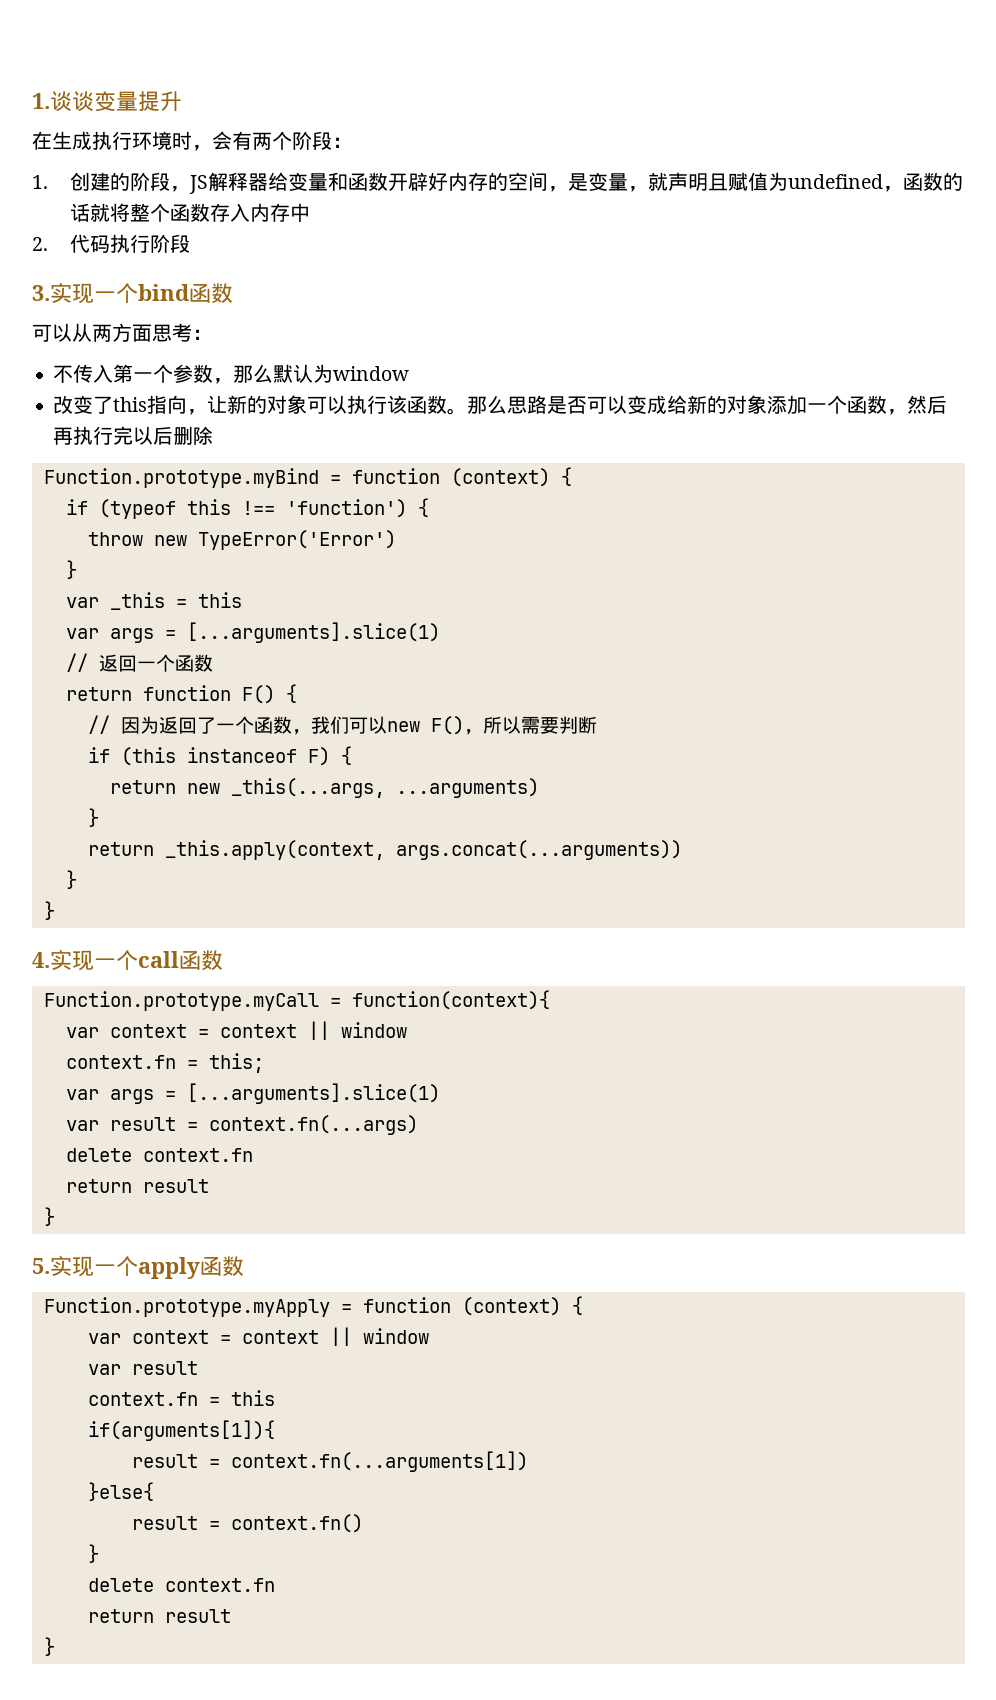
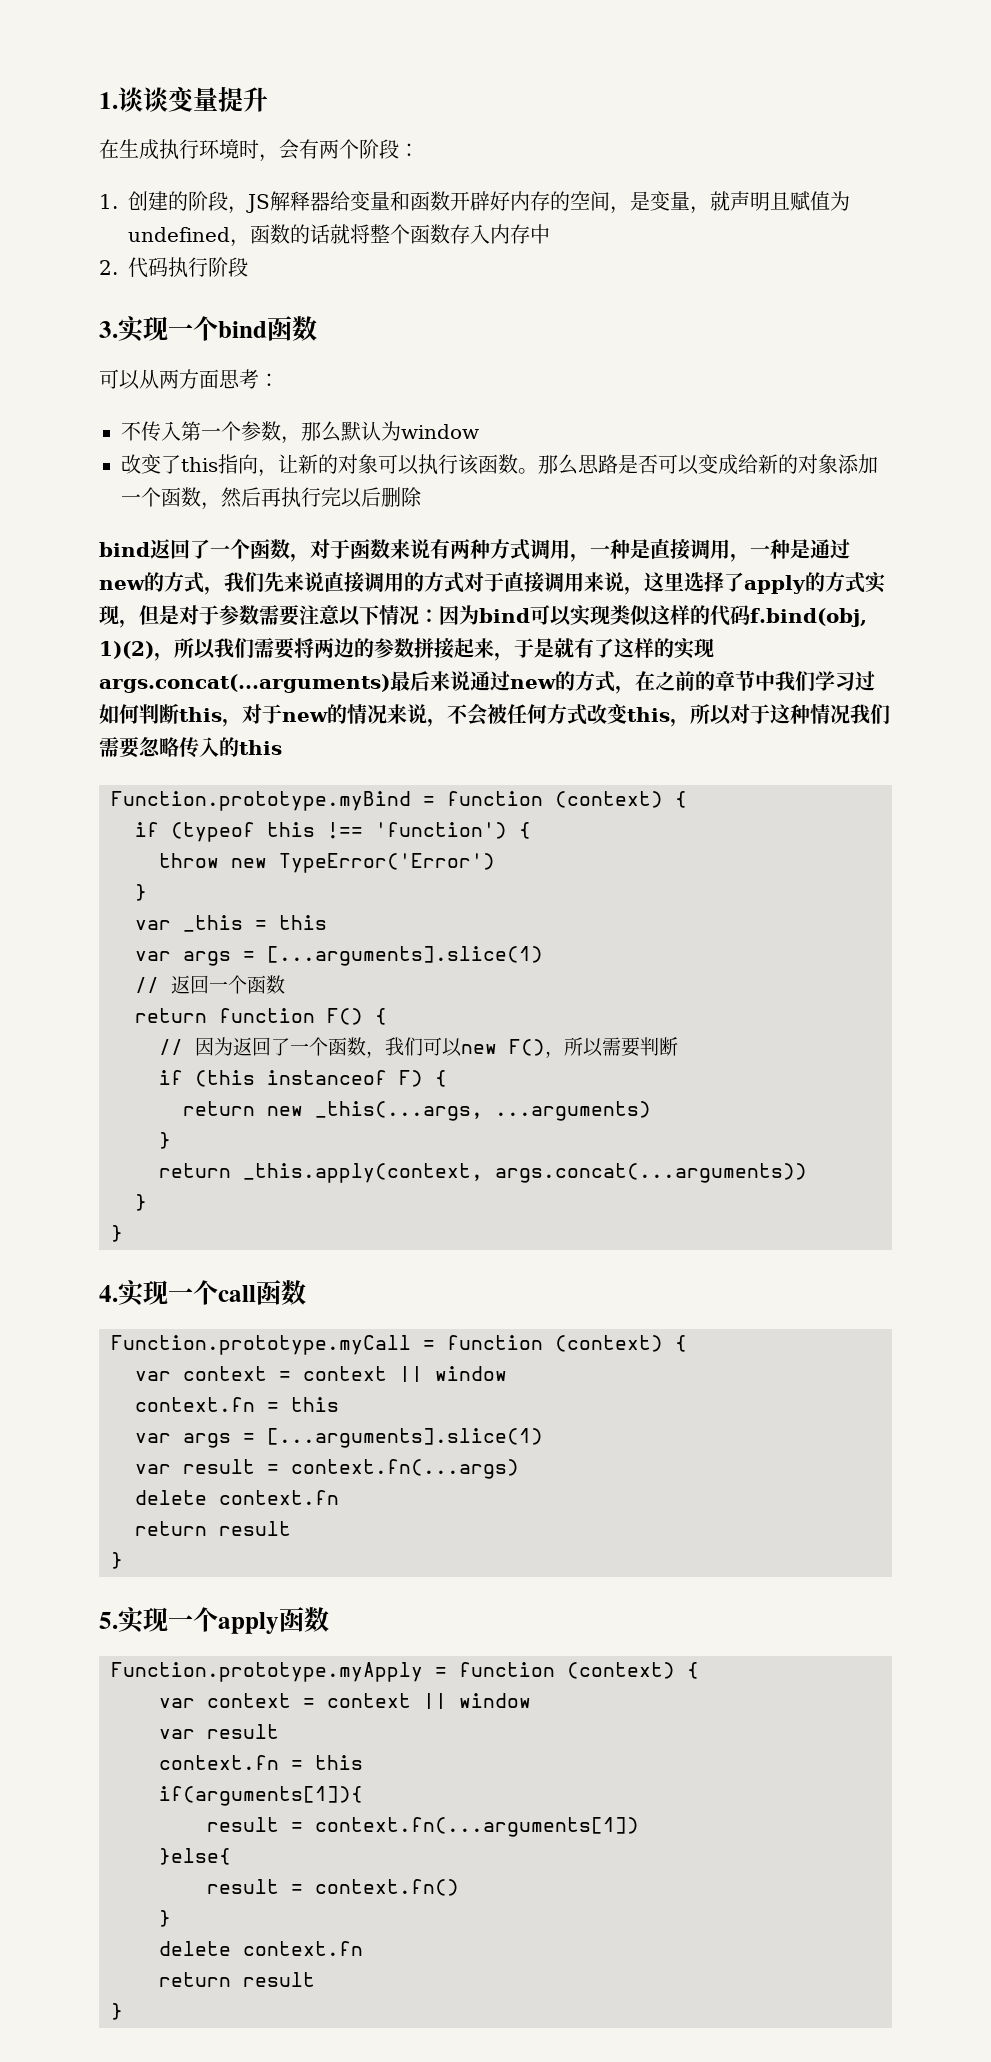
+ bind返回了一个函数，对于函数来说有两种方式调用，一种是直接调用，一种是通过new的方式，我们先来说直接调用的方式对于直接调用来说，这里选择了apply的方式实现，但是对于参数需要注意以下情况：因为bind可以实现类似这样的代码f.bind(obj, 1)(2)，所以我们需要将两边的参数拼接起来，于是就有了这样的实现args.concat(...arguments)最后来说通过new的方式，在之前的章节中我们学习过如何判断this，对于new的情况来说，不会被任何方式改变this，所以对于这种情况我们需要忽略传入的this
- Function.prototype.myCall = function(context){
+ Function.prototype.myCall = function (context) {
  var context = context || window
- context.fn = this;
+ context.fn = this

